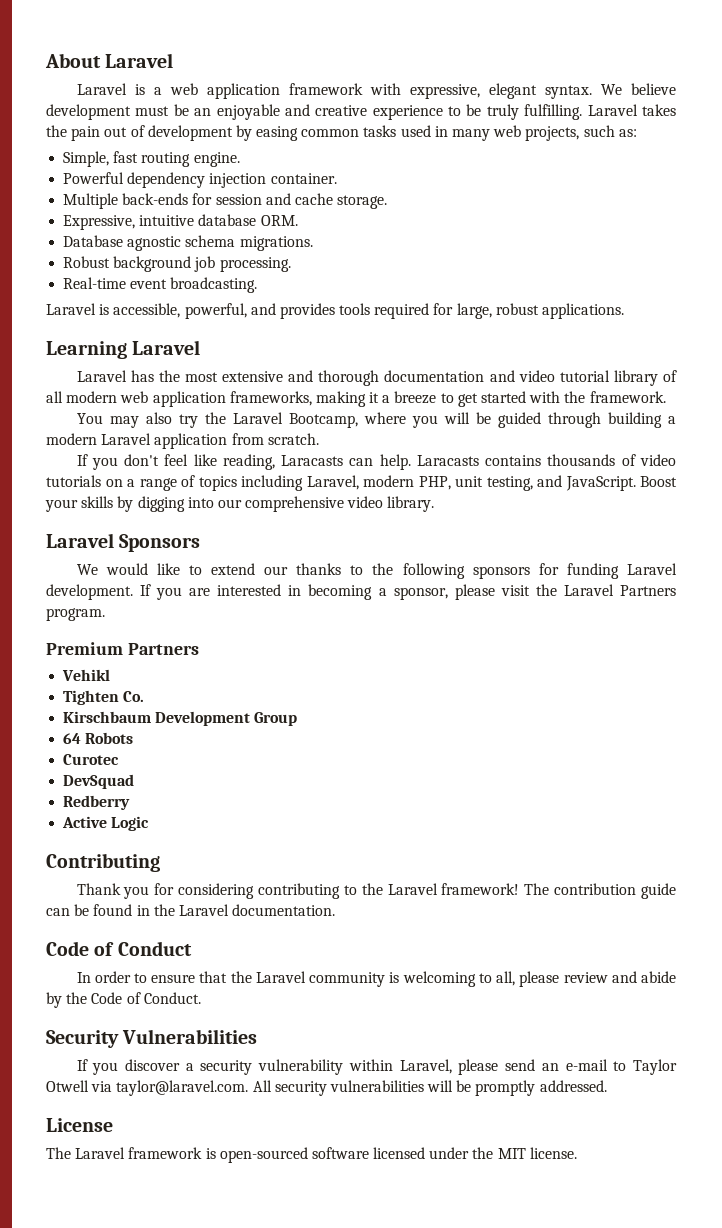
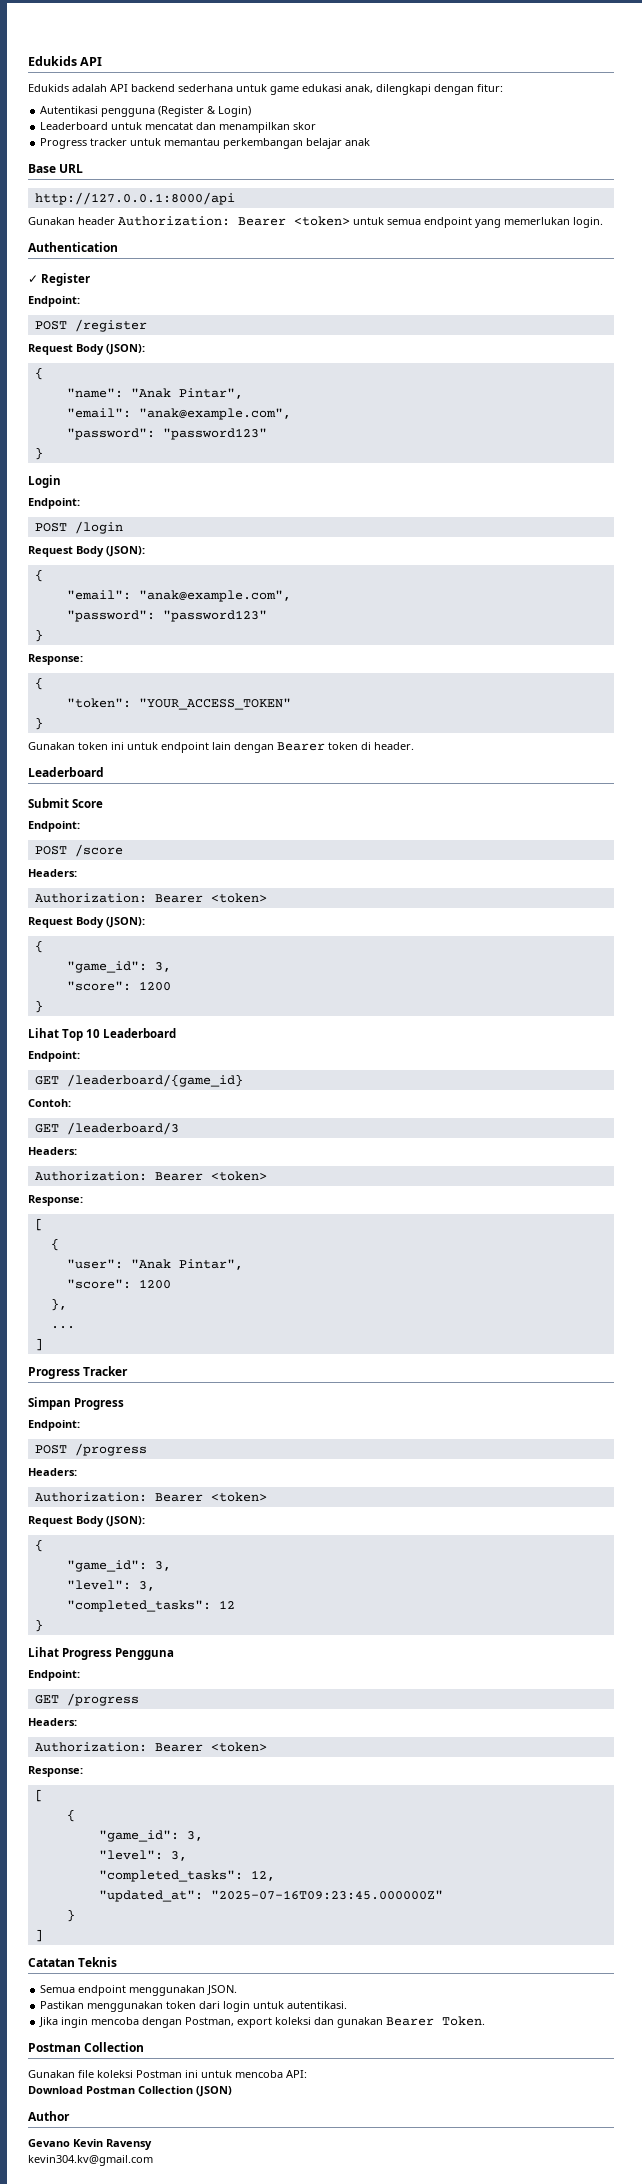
- About Laravel
- Laravel is a web application framework with expressive, elegant syntax. We believe development must be an enjoyable and creative experience to be truly fulfilling. Laravel takes the pain out of development by easing common tasks used in many web projects, such as:
- Simple, fast routing engine.
- Powerful dependency injection container.
- Multiple back-ends for session and cache storage.
- Expressive, intuitive database ORM.
- Database agnostic schema migrations.
- Robust background job processing.
- Real-time event broadcasting.
- Laravel is accessible, powerful, and provides tools required for large, robust applications.
- Learning Laravel
- Laravel has the most extensive and thorough documentation and video tutorial library of all modern web application frameworks, making it a breeze to get started with the framework.
- You may also try the Laravel Bootcamp, where you will be guided through building a modern Laravel application from scratch.
- If you don't feel like reading, Laracasts can help. Laracasts contains thousands of video tutorials on a range of topics including Laravel, modern PHP, unit testing, and JavaScript. Boost your skills by digging into our comprehensive video library.
- Laravel Sponsors
- We would like to extend our thanks to the following sponsors for funding Laravel development. If you are interested in becoming a sponsor, please visit the Laravel Partners program.
- Premium Partners
- Vehikl
- Tighten Co.
- Kirschbaum Development Group
- 64 Robots
- Curotec
- DevSquad
- Redberry
- Active Logic
- Contributing
- Thank you for considering contributing to the Laravel framework! The contribution guide can be found in the Laravel documentation.
- Code of Conduct
- In order to ensure that the Laravel community is welcoming to all, please review and abide by the Code of Conduct.
- Security Vulnerabilities
- If you discover a security vulnerability within Laravel, please send an e-mail to Taylor Otwell via taylor@laravel.com. All security vulnerabilities will be promptly addressed.
- License
- The Laravel framework is open-sourced software licensed under the MIT license.
+ Edukids API
+ Edukids adalah API backend sederhana untuk game edukasi anak, dilengkapi dengan fitur:
+ Autentikasi pengguna (Register & Login)
+ Leaderboard untuk mencatat dan menampilkan skor
+ Progress tracker untuk memantau perkembangan belajar anak
+ Base URL
+ http://127.0.0.1:8000/api
+ Gunakan header Authorization: Bearer <token> untuk semua endpoint yang memerlukan login.
+ Authentication
+ ✓ Register
+ Endpoint:
+ POST /register
+ Request Body (JSON):
+ {
+ "name": "Anak Pintar",
+ "email": "anak@example.com",
+ "password": "password123"
+ }
+ Login
+ Endpoint:
+ POST /login
+ Request Body (JSON):
+ {
+ "email": "anak@example.com",
+ "password": "password123"
+ }
+ Response:
+ {
+ "token": "YOUR_ACCESS_TOKEN"
+ }
+ Gunakan token ini untuk endpoint lain dengan Bearer token di header.
+ Leaderboard
+ Submit Score
+ Endpoint:
+ POST /score
+ Headers:
+ Authorization: Bearer <token>
+ Request Body (JSON):
+ {
+ "game_id": 3,
+ "score": 1200
+ }
+ Lihat Top 10 Leaderboard
+ Endpoint:
+ GET /leaderboard/{game_id}
+ Contoh:
+ GET /leaderboard/3
+ Headers:
+ Authorization: Bearer <token>
+ Response:
+ [
+ {
+ "user": "Anak Pintar",
+ "score": 1200
+ },
+ ...
+ ]
+ Progress Tracker
+ Simpan Progress
+ Endpoint:
+ POST /progress
+ Headers:
+ Authorization: Bearer <token>
+ Request Body (JSON):
+ {
+ "game_id": 3,
+ "level": 3,
+ "completed_tasks": 12
+ }
+ Lihat Progress Pengguna
+ Endpoint:
+ GET /progress
+ Headers:
+ Authorization: Bearer <token>
+ Response:
+ [
+ {
+ "game_id": 3,
+ "level": 3,
+ "completed_tasks": 12,
+ "updated_at": "2025-07-16T09:23:45.000000Z"
+ }
+ ]
+ Catatan Teknis
+ Semua endpoint menggunakan JSON.
+ Pastikan menggunakan token dari login untuk autentikasi.
+ Jika ingin mencoba dengan Postman, export koleksi dan gunakan Bearer Token.
+ Postman Collection
+ Gunakan file koleksi Postman ini untuk mencoba API:
+ Download Postman Collection (JSON)
+ Author
+ Gevano Kevin Ravensy
+ kevin304.kv@gmail.com

